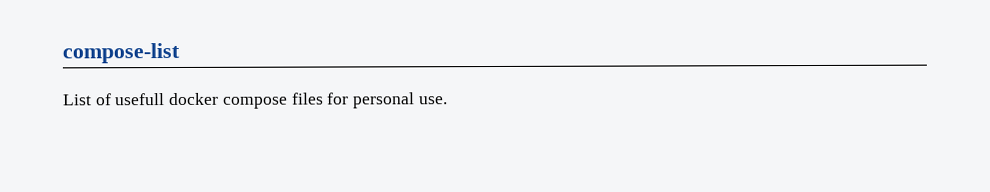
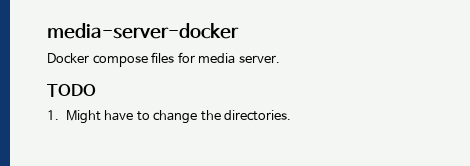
- compose-list
- List of usefull docker compose files for personal use.
+ media-server-docker
+ Docker compose files for media server.
+ TODO
+ 1. Might have to change the directories.

